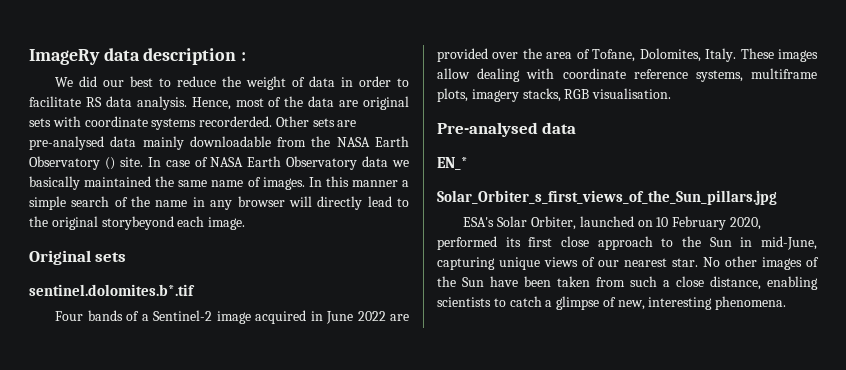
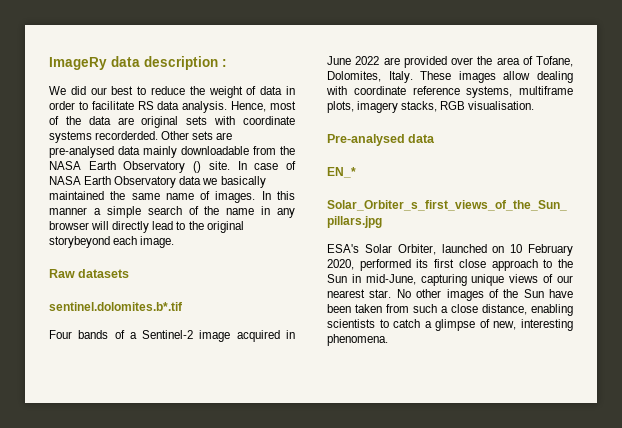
- Original sets
+ Raw datasets

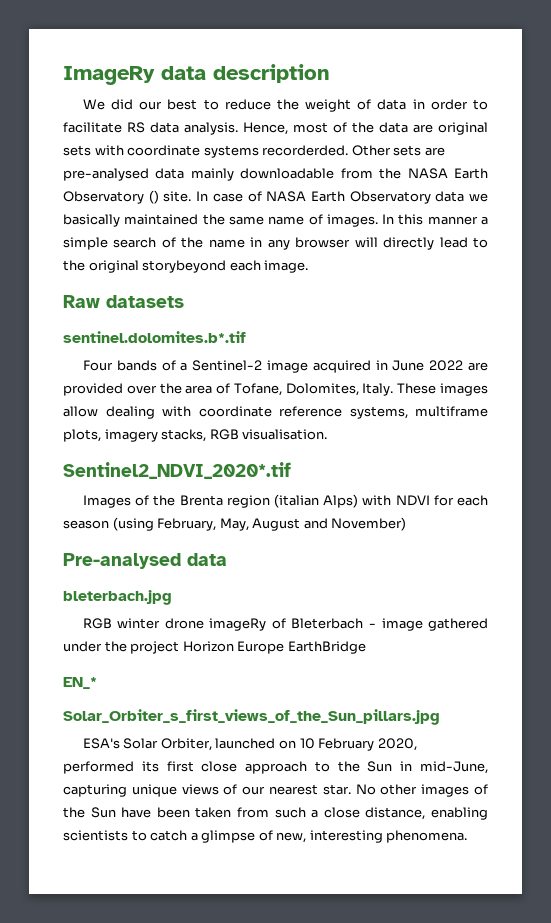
- ImageRy data description :
+ ImageRy data description
+ Sentinel2_NDVI_2020*.tif
+ Images of the Brenta region (italian Alps) with NDVI for each season (using February, May, August and November)
  Pre-analysed data
+ bleterbach.jpg
+ RGB winter drone imageRy of Bleterbach - image gathered under the project Horizon Europe EarthBridge

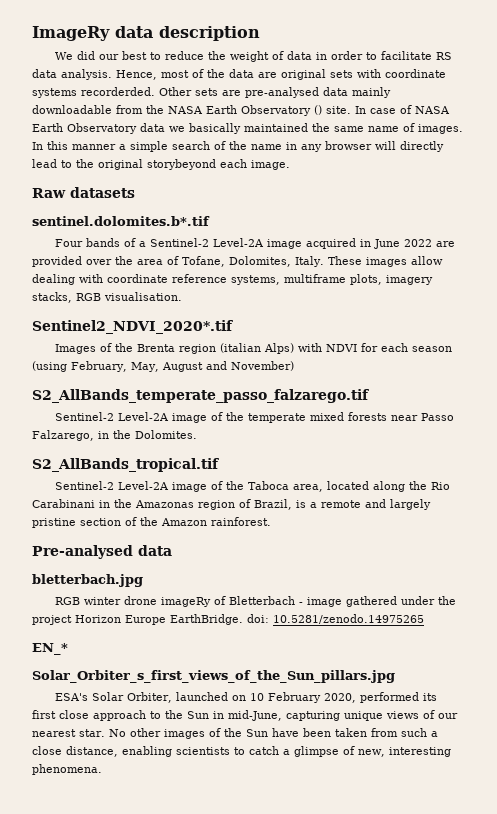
- Four bands of a Sentinel-2 image acquired in June 2022 are provided over the area of Tofane, Dolomites, Italy.
+ Four bands of a Sentinel-2 Level-2A image acquired in June 2022 are provided over the area of Tofane, Dolomites, Italy.
+ S2_AllBands_temperate_passo_falzarego.tif
+ Sentinel-2 Level-2A image of the temperate mixed forests near Passo Falzarego, in the Dolomites.
+ S2_AllBands_tropical.tif
+ Sentinel-2 Level-2A image of the Taboca area, located along the Rio Carabinani in the Amazonas region of Brazil, is a remote and largely pristine section of the Amazon rainforest.
- bleterbach.jpg
+ bletterbach.jpg
- RGB winter drone imageRy of Bleterbach - image gathered under the project Horizon Europe EarthBridge
+ RGB winter drone imageRy of Bletterbach - image gathered under the project Horizon Europe EarthBridge. doi: 10.5281/zenodo.14975265

